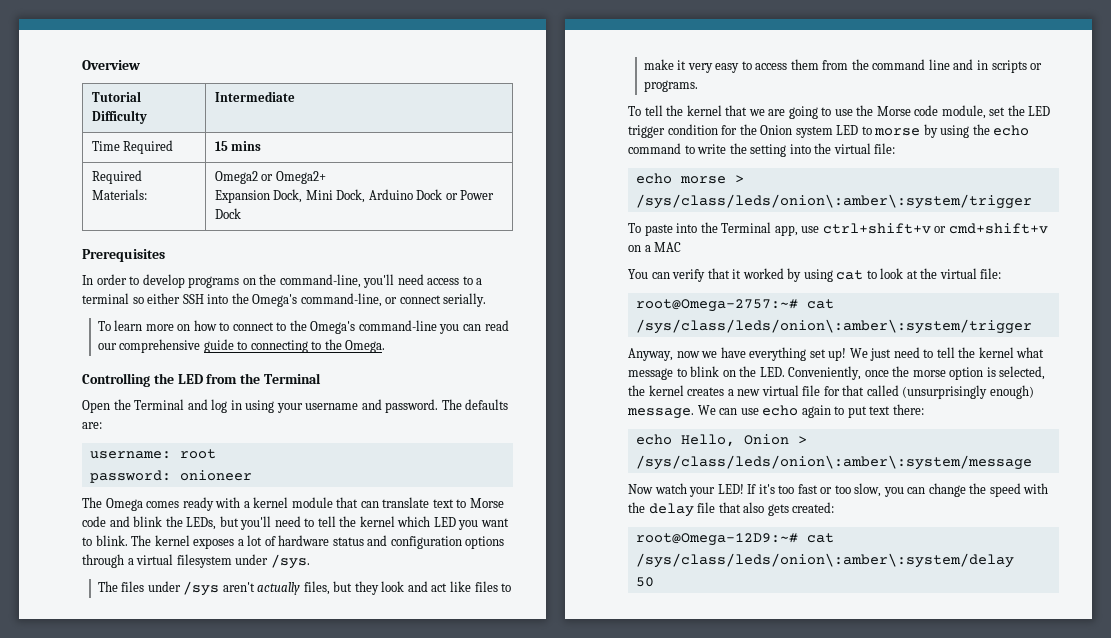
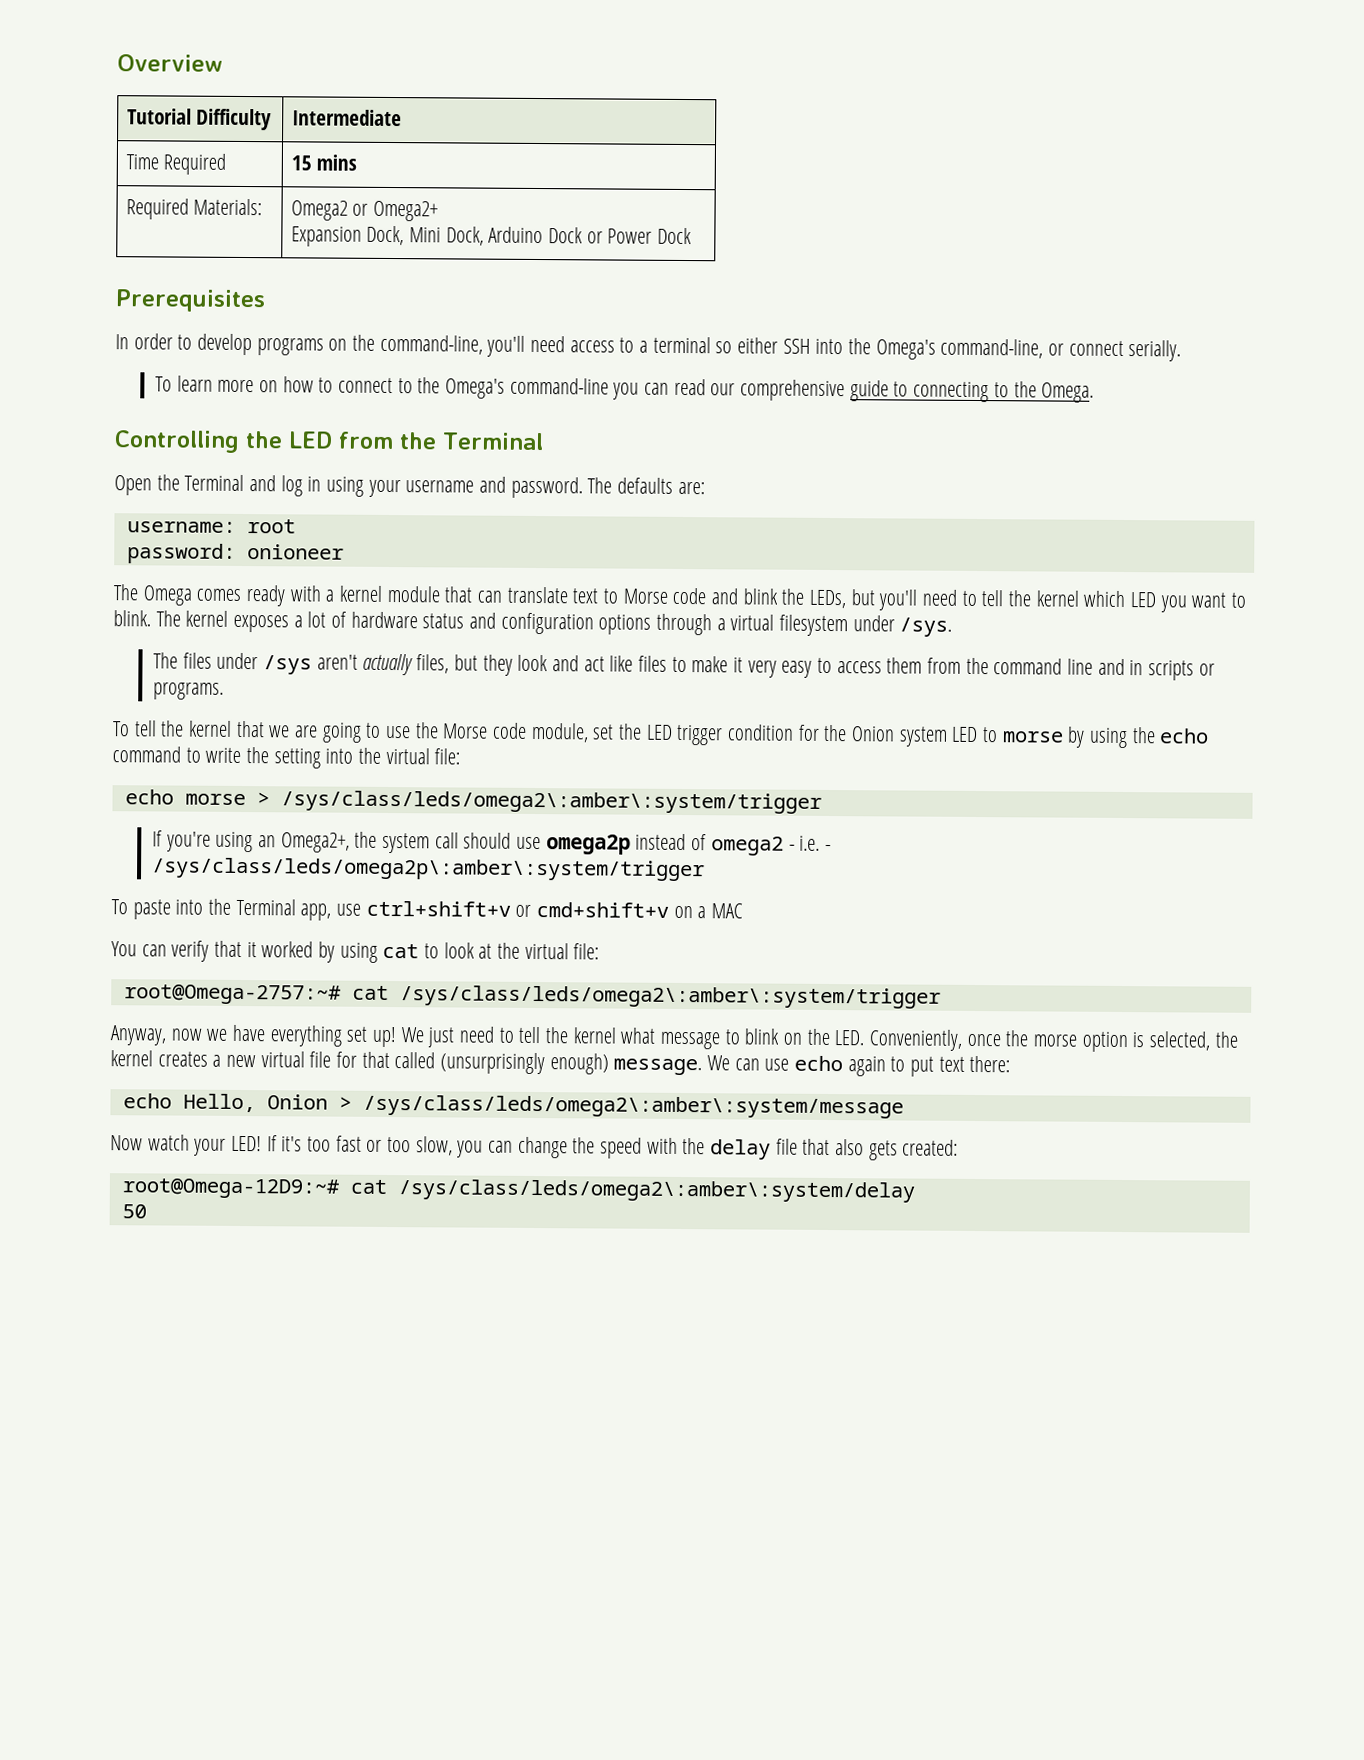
- echo morse > /sys/class/leds/onion\:amber\:system/trigger
+ echo morse > /sys/class/leds/omega2\:amber\:system/trigger
+ If you're using an Omega2+, the system call should use omega2p instead of omega2 - i.e. - /sys/class/leds/omega2p\:amber\:system/trigger
- root@Omega-2757:~# cat /sys/class/leds/onion\:amber\:system/trigger
+ root@Omega-2757:~# cat /sys/class/leds/omega2\:amber\:system/trigger
- echo Hello, Onion > /sys/class/leds/onion\:amber\:system/message
+ echo Hello, Onion > /sys/class/leds/omega2\:amber\:system/message
- root@Omega-12D9:~# cat /sys/class/leds/onion\:amber\:system/delay
+ root@Omega-12D9:~# cat /sys/class/leds/omega2\:amber\:system/delay

